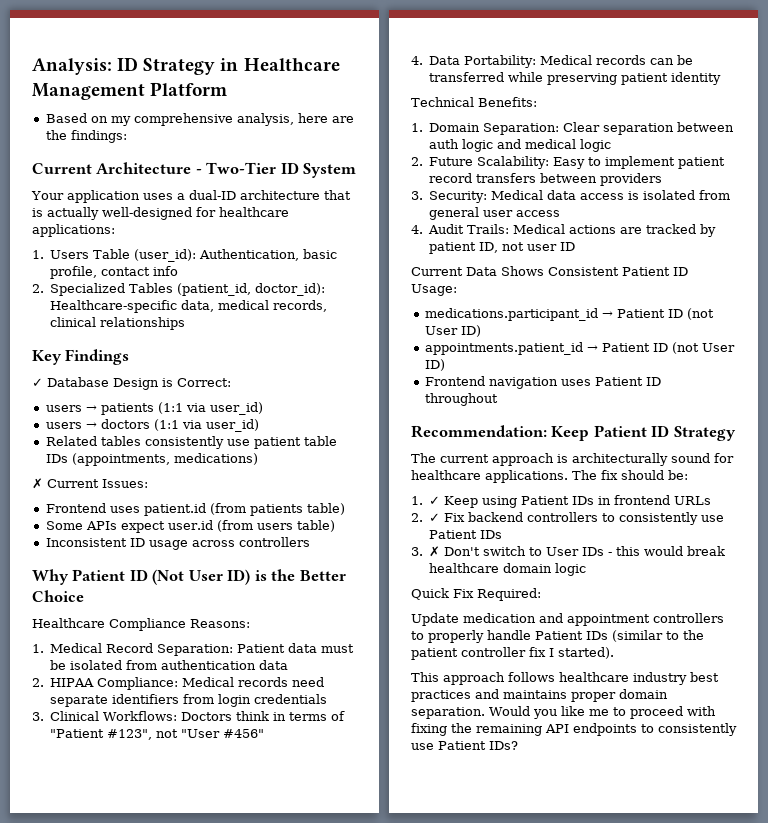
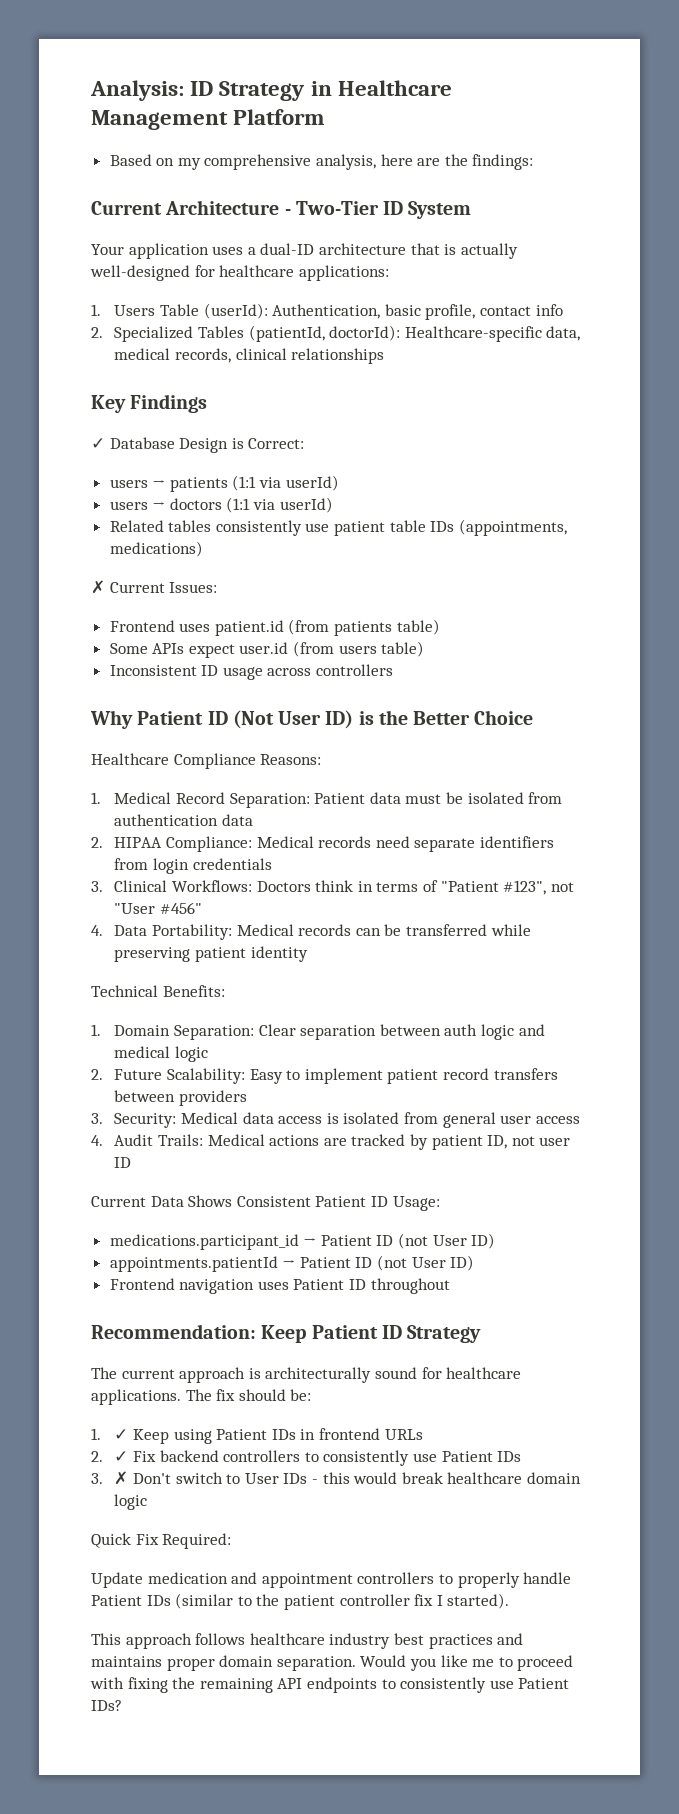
- 1. Users Table (user_id): Authentication, basic profile, contact info
+ 1. Users Table (userId): Authentication, basic profile, contact info
- 2. Specialized Tables (patient_id, doctor_id): Healthcare-specific data, medical records, clinical relationships
+ 2. Specialized Tables (patientId, doctorId): Healthcare-specific data, medical records, clinical relationships
- users → patients (1:1 via user_id)
+ users → patients (1:1 via userId)
- users → doctors (1:1 via user_id)
+ users → doctors (1:1 via userId)
- appointments.patient_id → Patient ID (not User ID)
+ appointments.patientId → Patient ID (not User ID)

